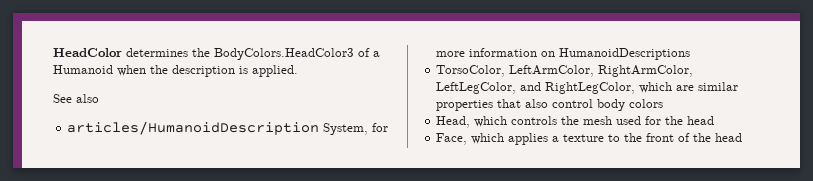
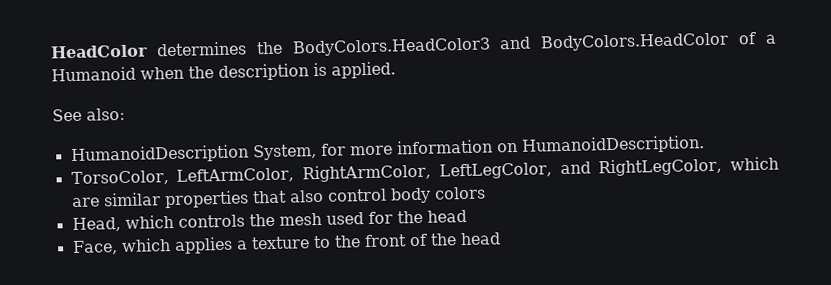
- HeadColor determines the BodyColors.HeadColor3 of a Humanoid when the description is applied.
+ HeadColor determines the BodyColors.HeadColor3 and BodyColors.HeadColor of a Humanoid when the description is applied.
- See also
- articles/HumanoidDescription System, for more information on HumanoidDescriptions
+ See also:
+ HumanoidDescription System, for more information on HumanoidDescription.

